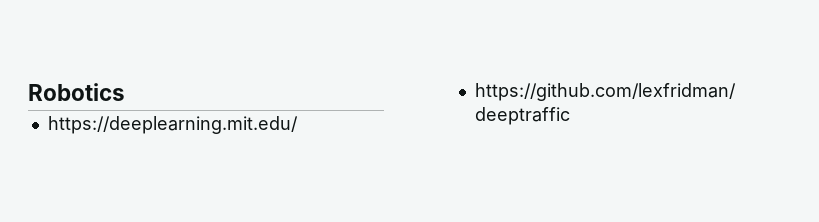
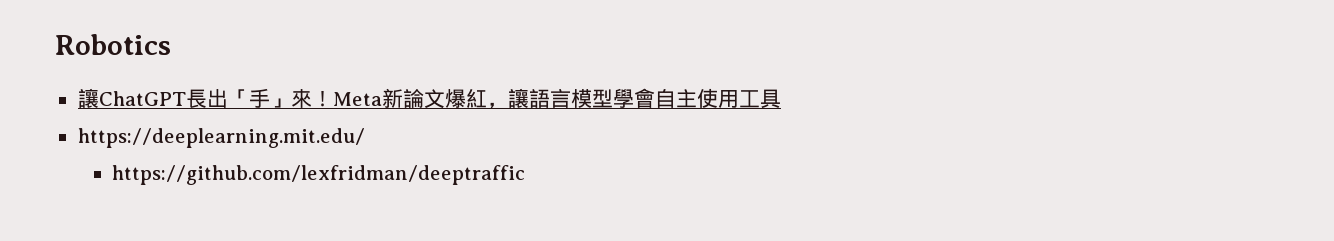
+ 讓ChatGPT長出「手」來！Meta新論文爆紅，讓語言模型學會自主使用工具

